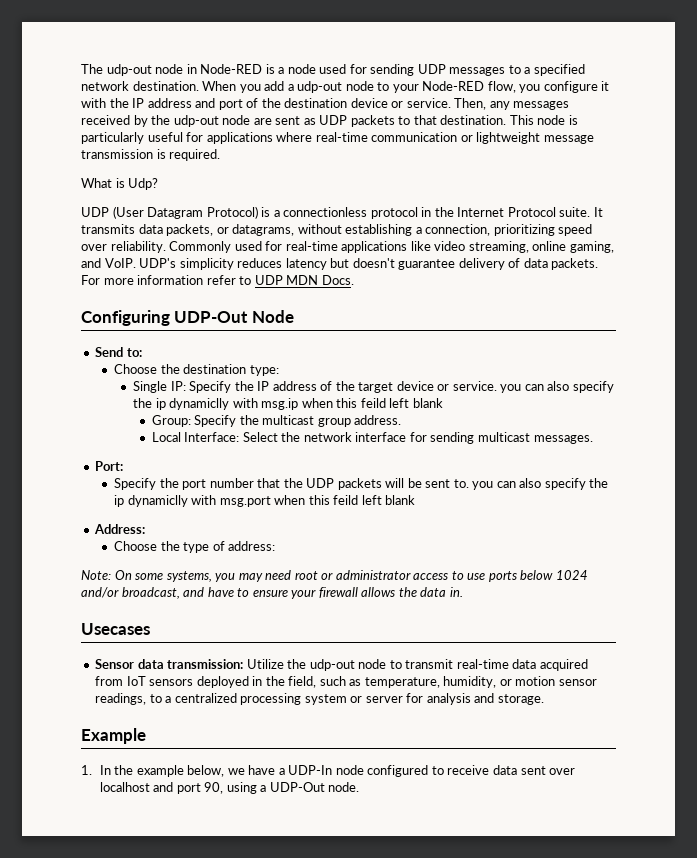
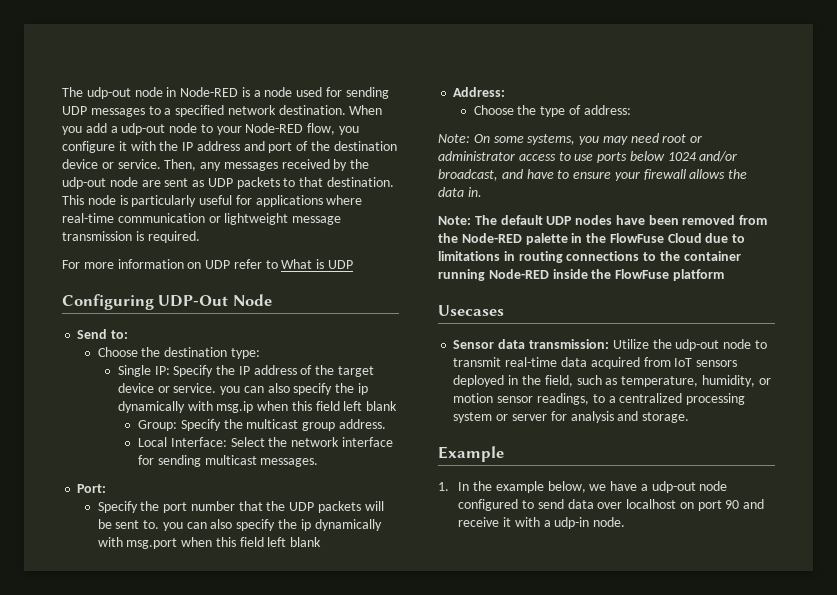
- What is Udp?
- UDP (User Datagram Protocol) is a connectionless protocol in the Internet Protocol suite. It transmits data packets, or datagrams, without establishing a connection, prioritizing speed over reliability. Commonly used for real-time applications like video streaming, online gaming, and VoIP. UDP's simplicity reduces latency but doesn't guarantee delivery of data packets. For more information refer to UDP MDN Docs.
+ For more information on UDP refer to What is UDP
- Single IP: Specify the IP address of the target device or service. you can also specify the ip dynamiclly with msg.ip when this feild left blank
+ Single IP: Specify the IP address of the target device or service. you can also specify the ip dynamically with msg.ip when this field left blank
- Specify the port number that the UDP packets will be sent to. you can also specify the ip dynamiclly with msg.port when this feild left blank
+ Specify the port number that the UDP packets will be sent to. you can also specify the ip dynamically with msg.port when this field left blank
+ Note: The default UDP nodes have been removed from the Node-RED palette in the FlowFuse Cloud due to limitations in routing connections to the container running Node-RED inside the FlowFuse platform
- 1. In the example below, we have a UDP-In node configured to receive data sent over localhost and port 90, using a UDP-Out node.
+ 1. In the example below, we have a udp-out node configured to send data over localhost on port 90 and receive it with a udp-in node.

